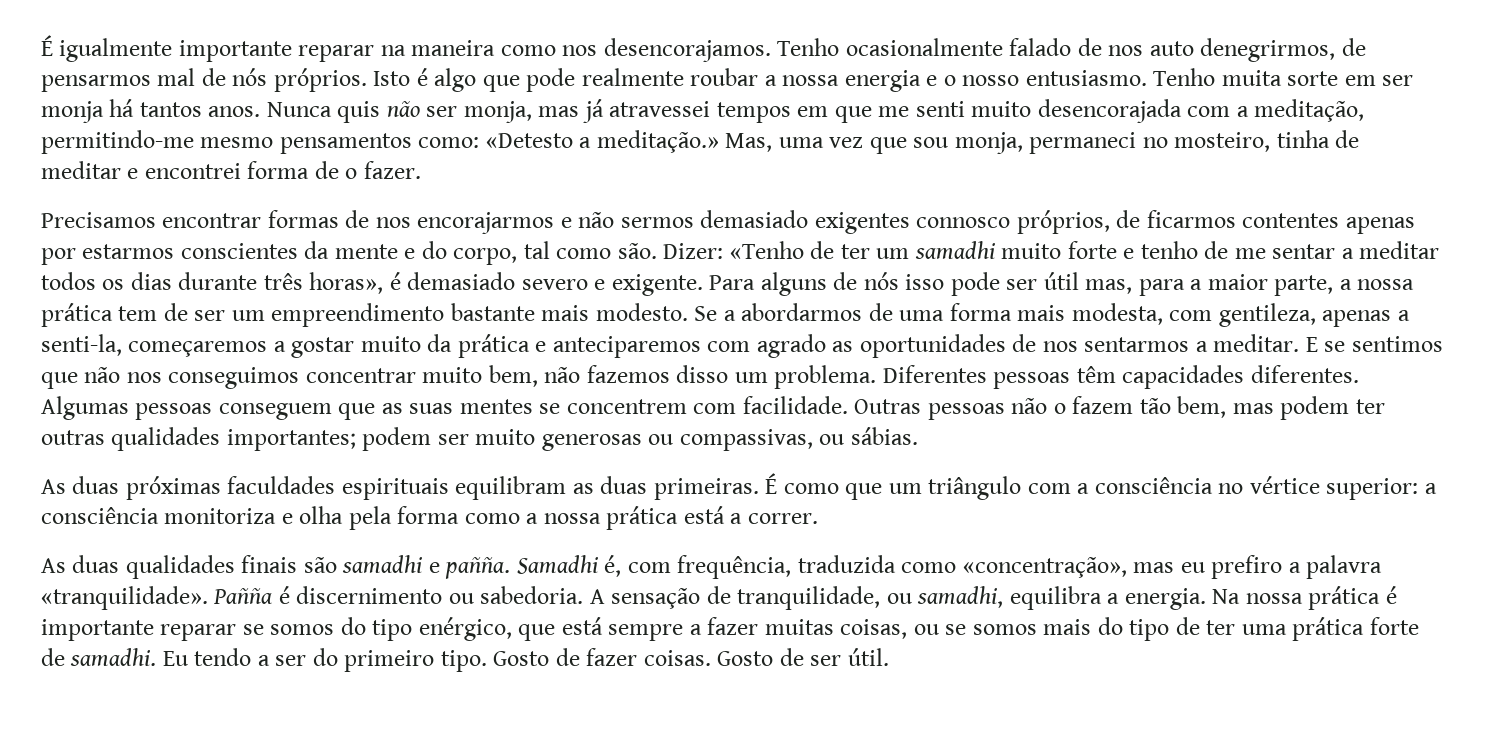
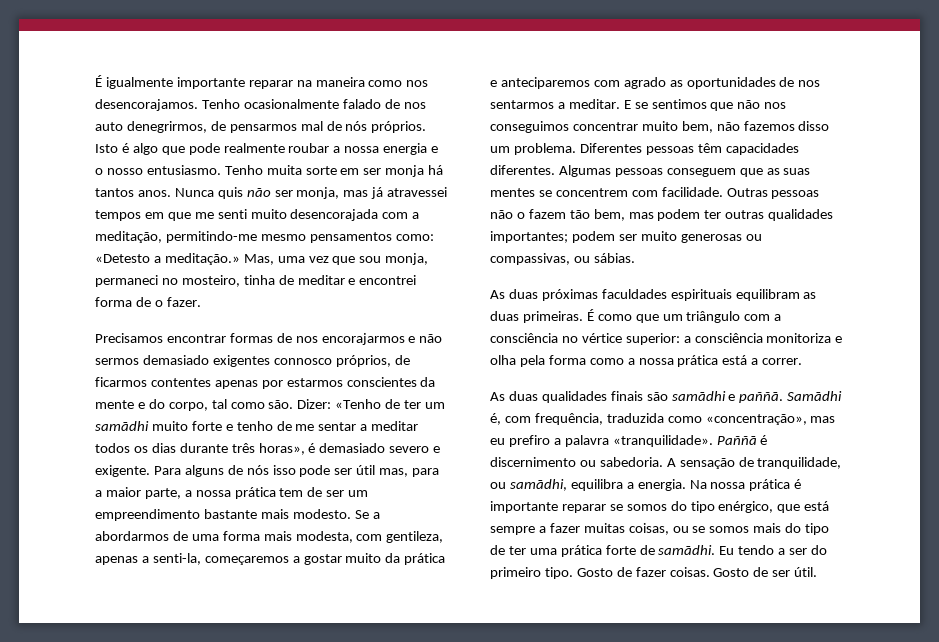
- Dizer: «Tenho de ter um samadhi muito forte e tenho de me sentar a meditar todos os dias durante três horas», é demasiado severo e exigente.
+ Dizer: «Tenho de ter um samādhi muito forte e tenho de me sentar a meditar todos os dias durante três horas», é demasiado severo e exigente.
- As duas qualidades finais são samadhi e pañña. Samadhi é, com frequência, traduzida como «concentração», mas eu prefiro a palavra «tranquilidade».
+ As duas qualidades finais são samādhi e paññā. Samādhi é, com frequência, traduzida como «concentração», mas eu prefiro a palavra «tranquilidade».
- Pañña é discernimento ou sabedoria.
+ Paññā é discernimento ou sabedoria.
- A sensação de tranquilidade, ou samadhi, equilibra a energia.
+ A sensação de tranquilidade, ou samādhi, equilibra a energia.
- Na nossa prática é importante reparar se somos do tipo enérgico, que está sempre a fazer muitas coisas, ou se somos mais do tipo de ter uma prática forte de samadhi.
+ Na nossa prática é importante reparar se somos do tipo enérgico, que está sempre a fazer muitas coisas, ou se somos mais do tipo de ter uma prática forte de samādhi.

